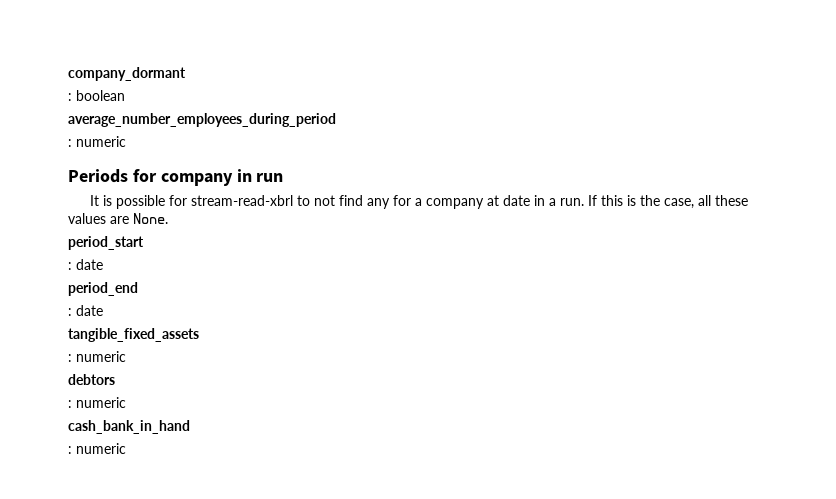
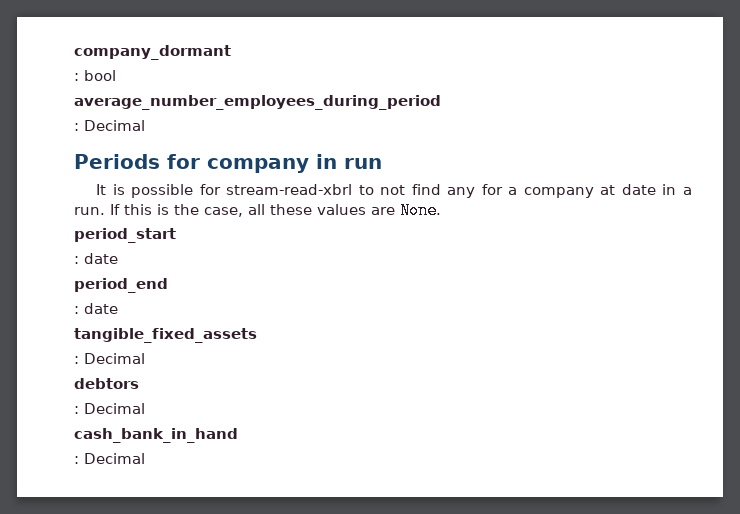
- : boolean
+ : bool
  average_number_employees_during_period
- : numeric
+ : Decimal
  tangible_fixed_assets
- : numeric
+ : Decimal
  debtors
- : numeric
+ : Decimal
  cash_bank_in_hand
- : numeric
+ : Decimal

